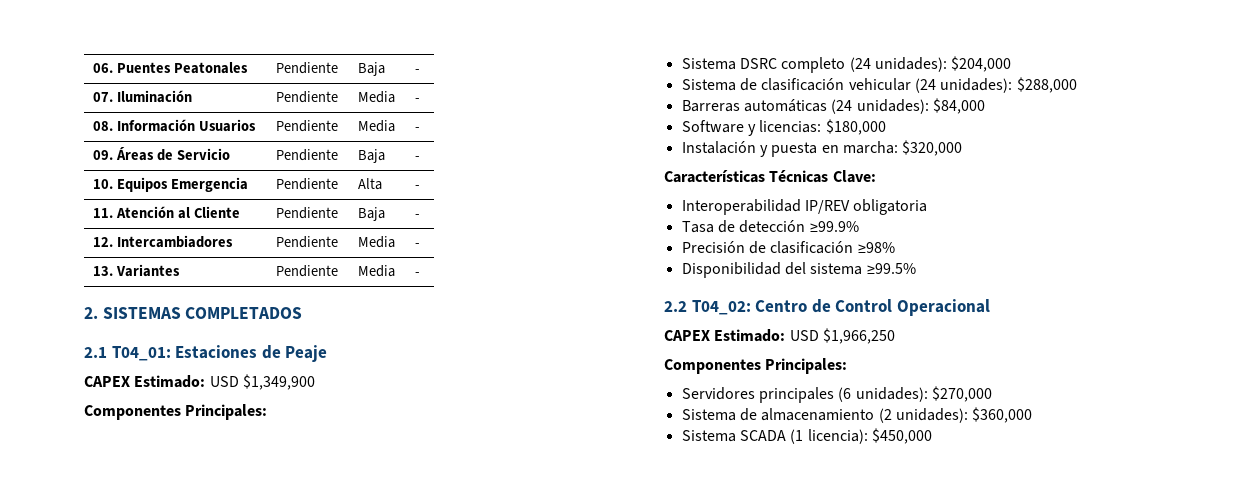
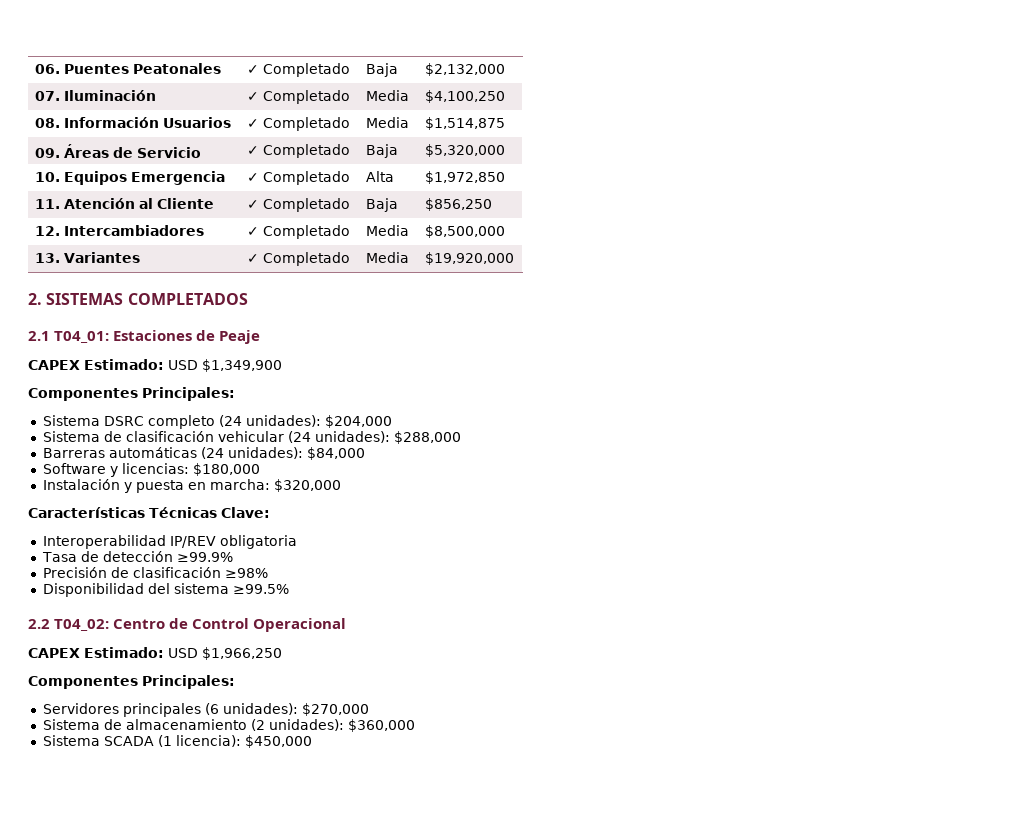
- 06. Puentes Peatonales | Pendiente | Baja | -
+ 06. Puentes Peatonales | ✓ Completado | Baja | $2,132,000
- 07. Iluminación | Pendiente | Media | -
+ 07. Iluminación | ✓ Completado | Media | $4,100,250
- 08. Información Usuarios | Pendiente | Media | -
+ 08. Información Usuarios | ✓ Completado | Media | $1,514,875
- 09. Áreas de Servicio | Pendiente | Baja | -
+ 09. Áreas de Servicio | ✓ Completado | Baja | $5,320,000
- 10. Equipos Emergencia | Pendiente | Alta | -
+ 10. Equipos Emergencia | ✓ Completado | Alta | $1,972,850
- 11. Atención al Cliente | Pendiente | Baja | -
+ 11. Atención al Cliente | ✓ Completado | Baja | $856,250
- 12. Intercambiadores | Pendiente | Media | -
+ 12. Intercambiadores | ✓ Completado | Media | $8,500,000
- 13. Variantes | Pendiente | Media | -
+ 13. Variantes | ✓ Completado | Media | $19,920,000

